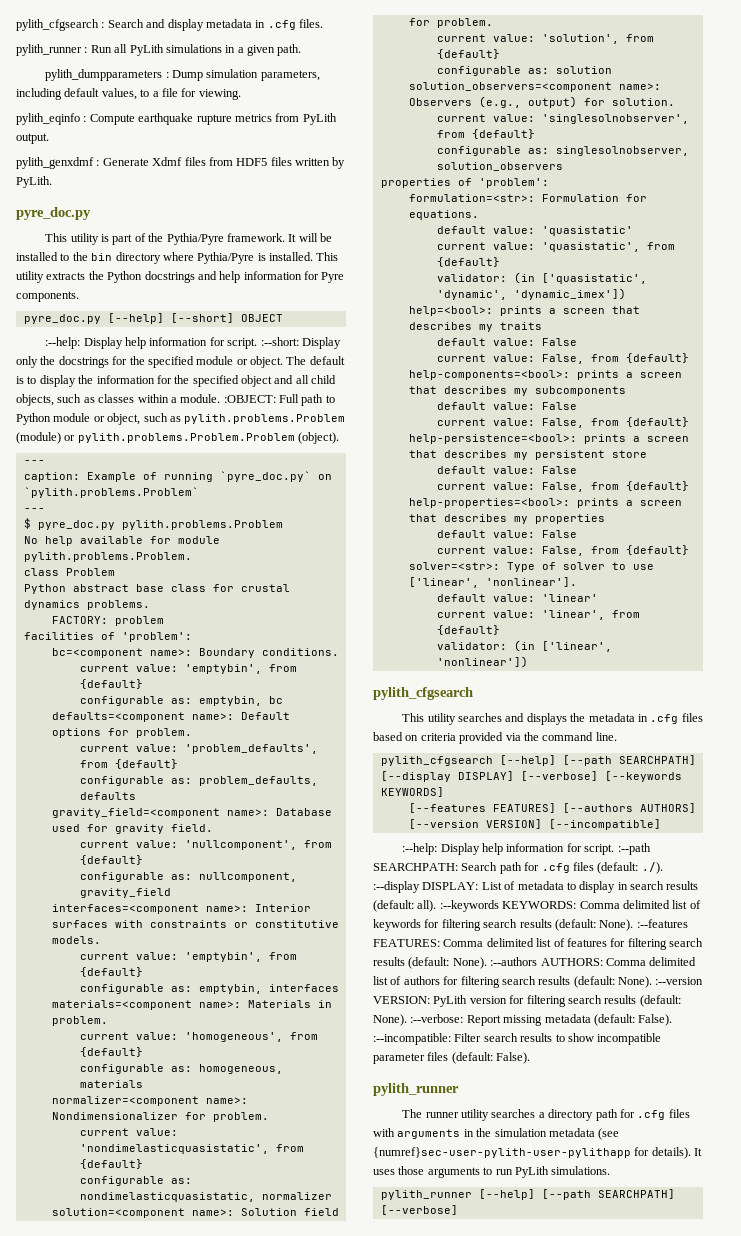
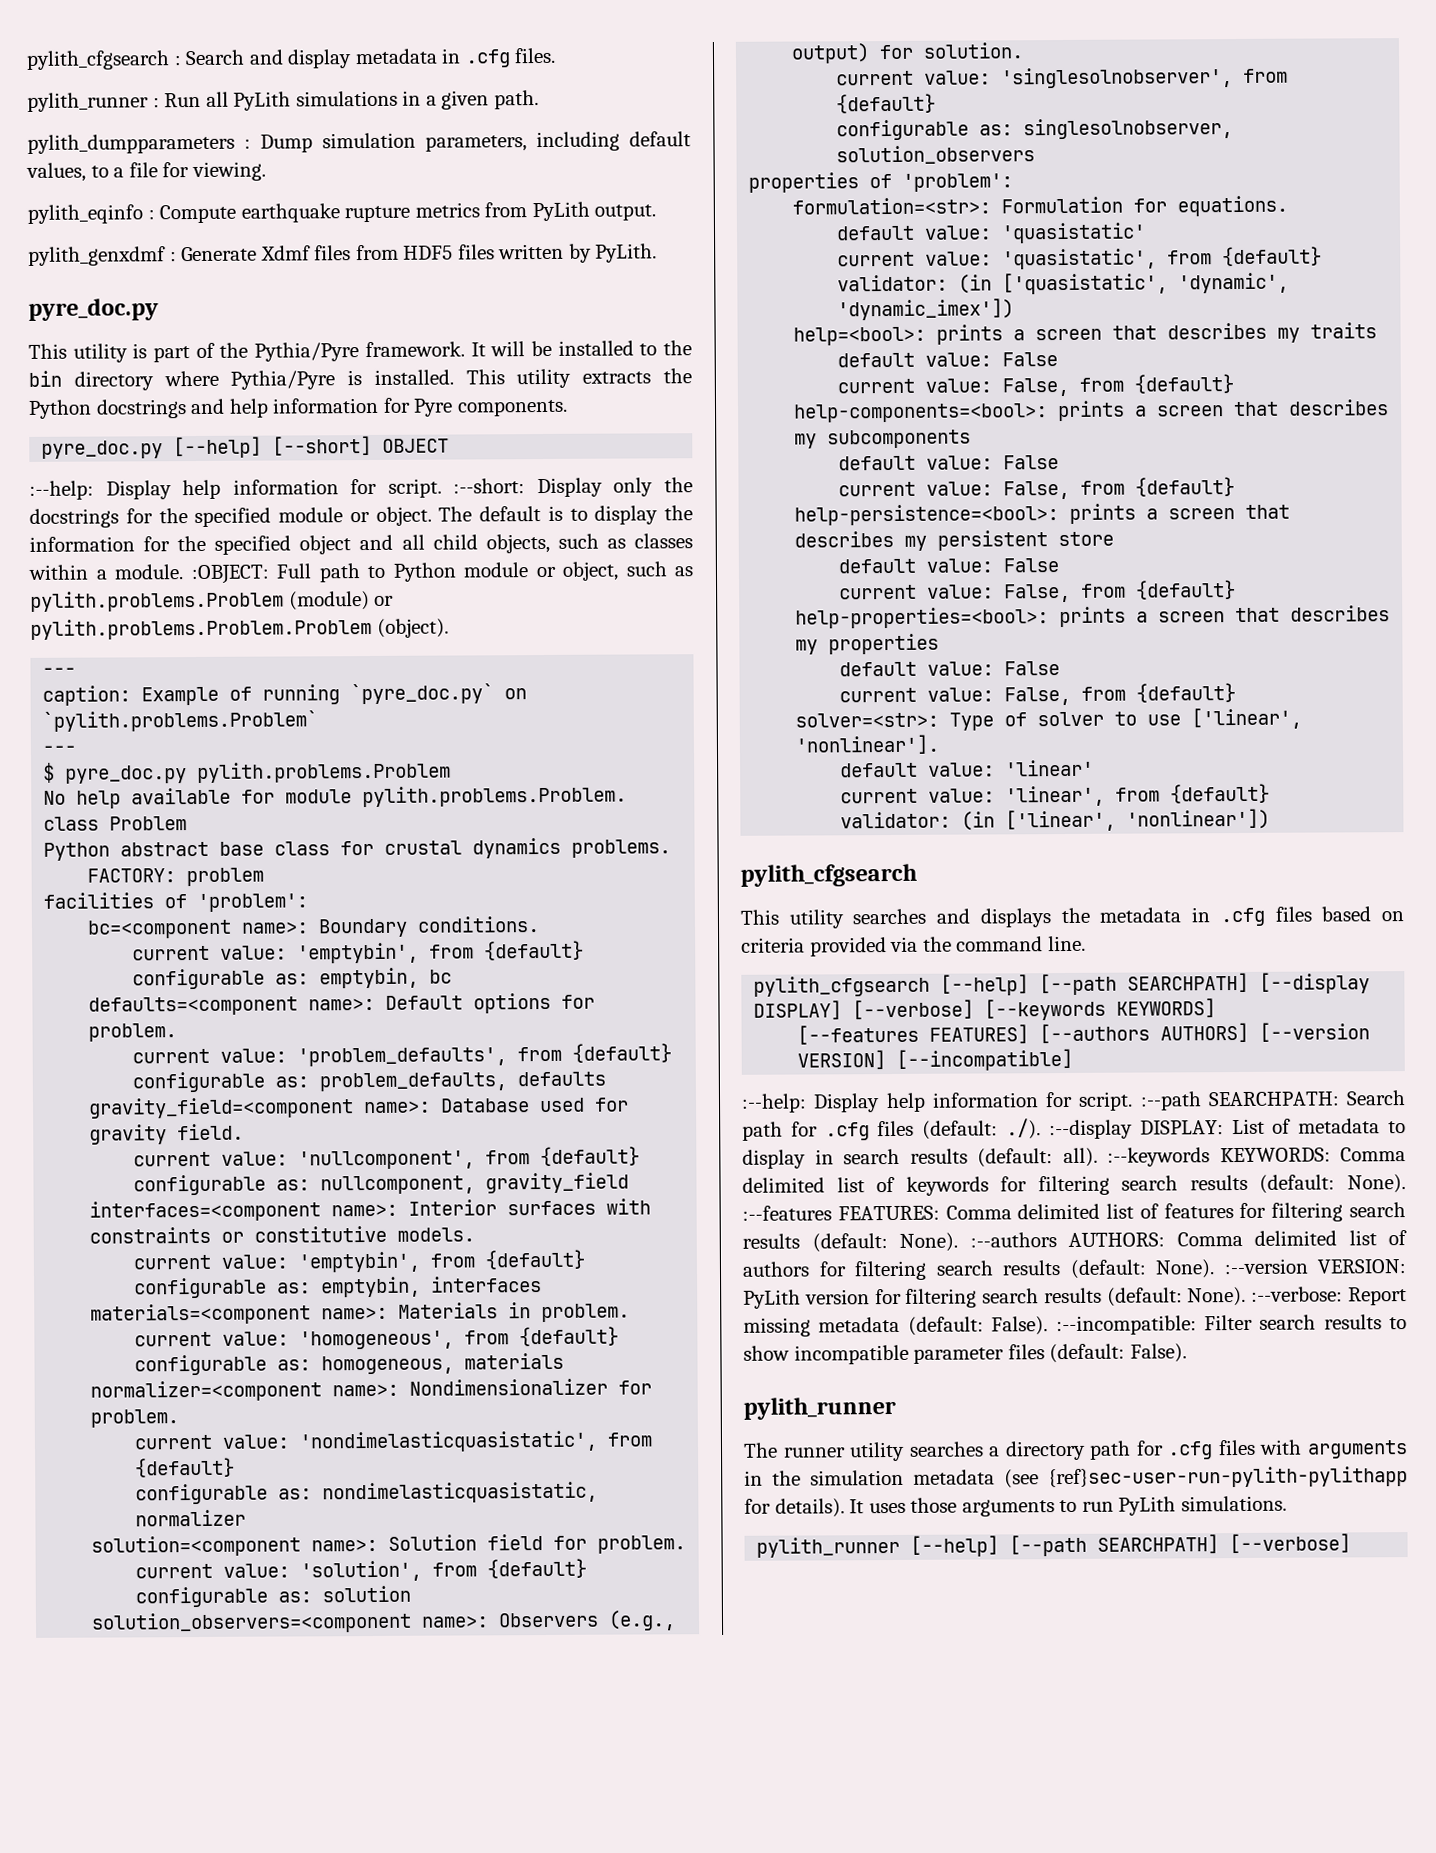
- The runner utility searches a directory path for .cfg files with arguments in the simulation metadata (see {numref}sec-user-pylith-user-pylithapp for details).
+ The runner utility searches a directory path for .cfg files with arguments in the simulation metadata (see {ref}sec-user-run-pylith-pylithapp for details).

